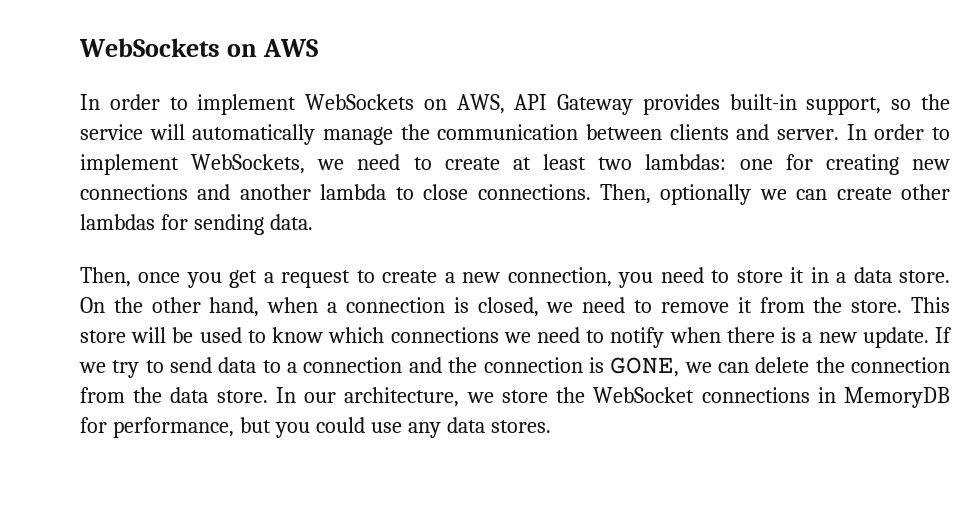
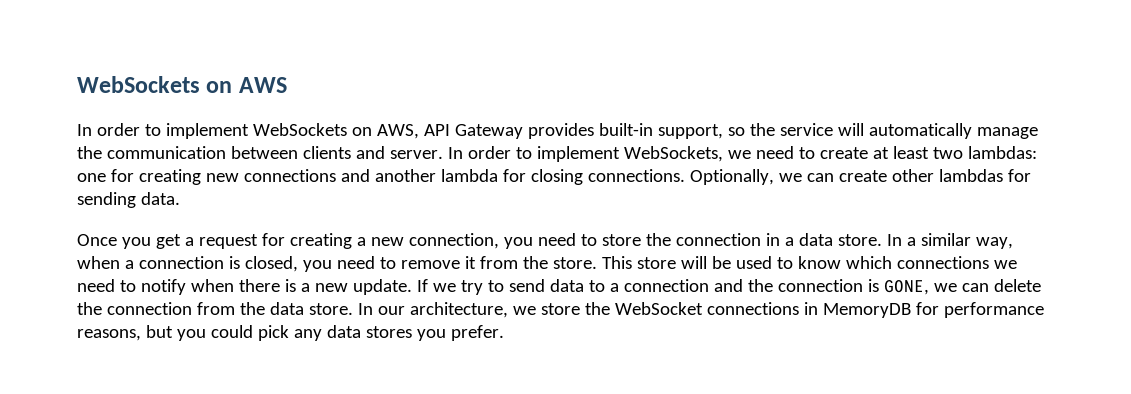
- In order to implement WebSockets, we need to create at least two lambdas: one for creating new connections and another lambda to close connections. Then, optionally we can create other lambdas for sending data.
+ In order to implement WebSockets, we need to create at least two lambdas: one for creating new connections and another lambda for closing connections. Optionally, we can create other lambdas for sending data.
- Then, once you get a request to create a new connection, you need to store it in a data store.
+ Once you get a request for creating a new connection, you need to store the connection in a data store.
- On the other hand, when a connection is closed, we need to remove it from the store.
+ In a similar way, when a connection is closed, you need to remove it from the store.
- In our architecture, we store the WebSocket connections in MemoryDB for performance, but you could use any data stores.
+ In our architecture, we store the WebSocket connections in MemoryDB for performance reasons, but you could pick any data stores you prefer.

